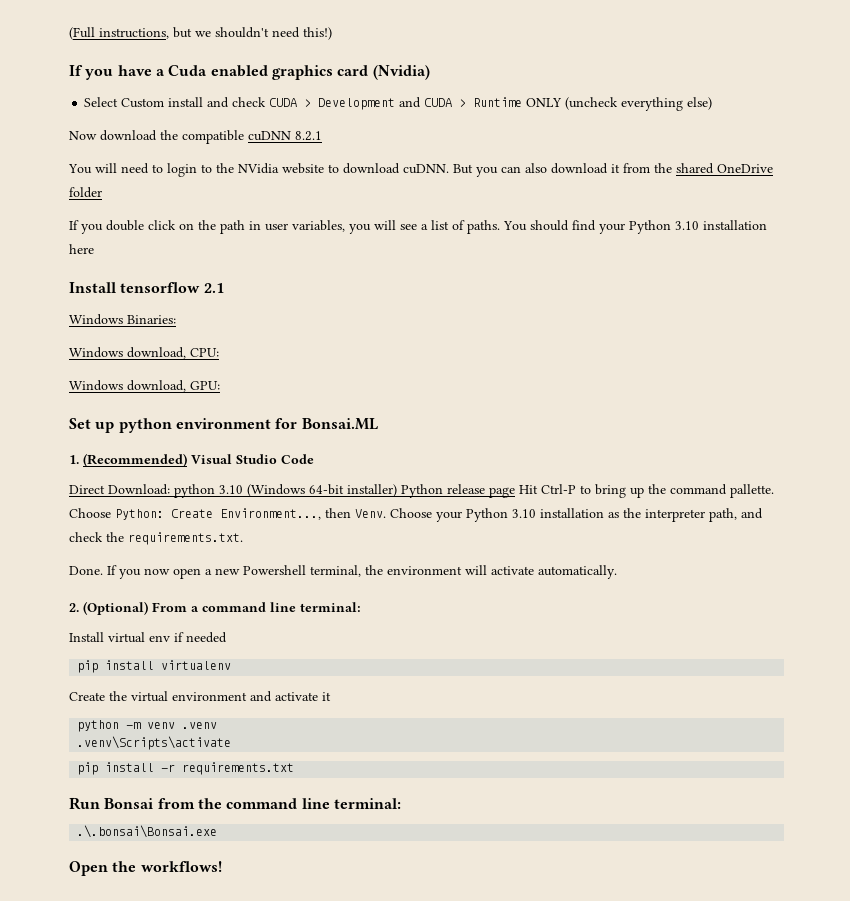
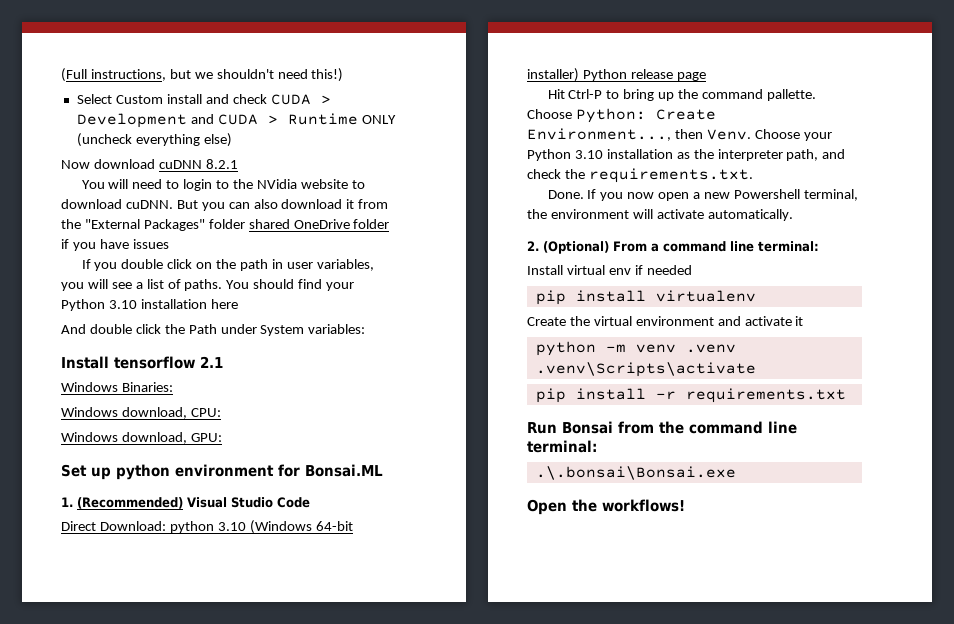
- If you have a Cuda enabled graphics card (Nvidia)
- Now download the compatible cuDNN 8.2.1
+ Now download cuDNN 8.2.1
- But you can also download it from the shared OneDrive folder
+ But you can also download it from the "External Packages" folder shared OneDrive folder if you have issues
+ And double click the Path under System variables:
- Direct Download: python 3.10 (Windows 64-bit installer) Python release page Hit Ctrl-P to bring up the command pallette.
+ Direct Download: python 3.10 (Windows 64-bit installer) Python release page
+ Hit Ctrl-P to bring up the command pallette.

